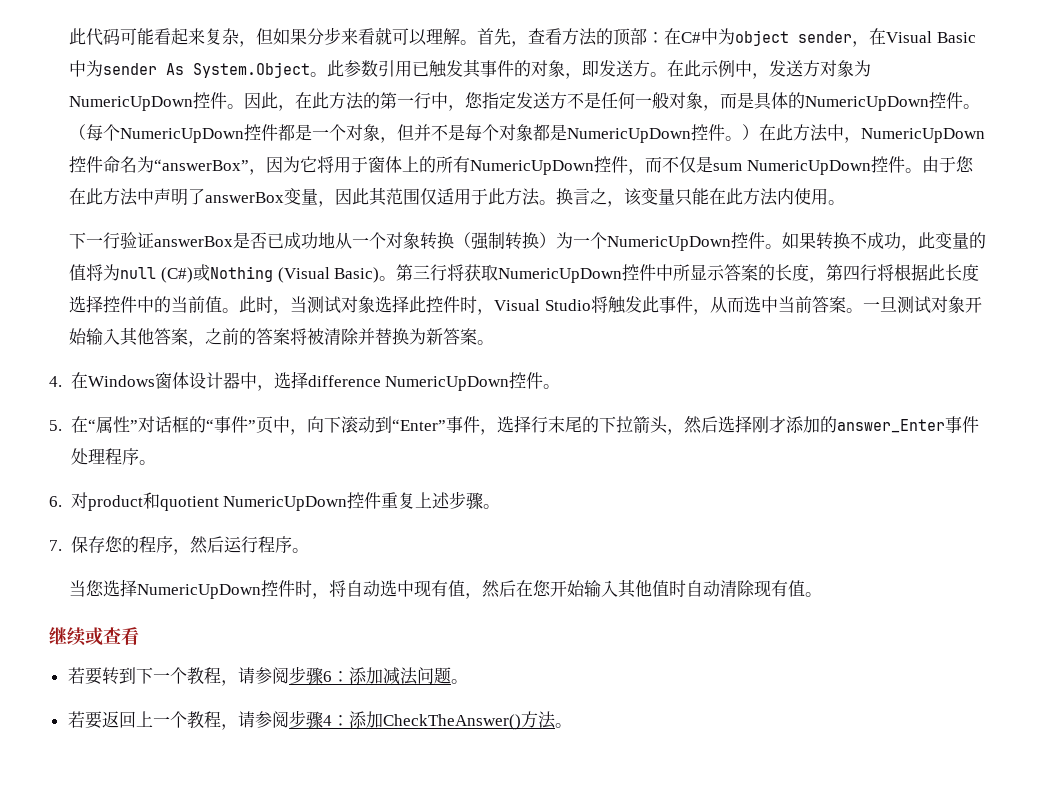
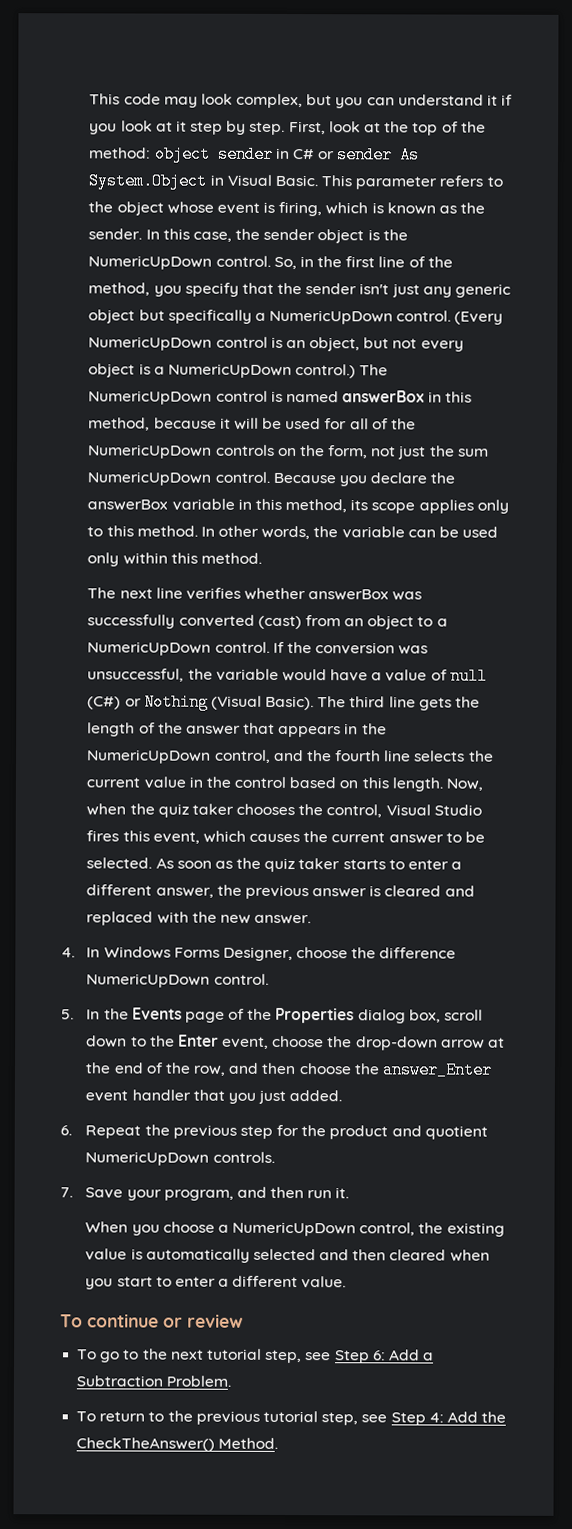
- 此代码可能看起来复杂，但如果分步来看就可以理解。首先，查看方法的顶部：在C#中为object sender，在Visual Basic中为sender As System.Object。此参数引用已触发其事件的对象，即发送方。在此示例中，发送方对象为NumericUpDown控件。因此，在此方法的第一行中，您指定发送方不是任何一般对象，而是具体的NumericUpDown控件。（每个NumericUpDown控件都是一个对象，但并不是每个对象都是NumericUpDown控件。）在此方法中，NumericUpDown控件命名为“answerBox”，因为它将用于窗体上的所有NumericUpDown控件，而不仅是sum NumericUpDown控件。由于您在此方法中声明了answerBox变量，因此其范围仅适用于此方法。换言之，该变量只能在此方法内使用。
- 下一行验证answerBox是否已成功地从一个对象转换（强制转换）为一个NumericUpDown控件。如果转换不成功，此变量的值将为null (C#)或Nothing (Visual Basic)。第三行将获取NumericUpDown控件中所显示答案的长度，第四行将根据此长度选择控件中的当前值。此时，当测试对象选择此控件时，Visual Studio将触发此事件，从而选中当前答案。一旦测试对象开始输入其他答案，之前的答案将被清除并替换为新答案。
- 4.在Windows窗体设计器中，选择difference NumericUpDown控件。
+ This code may look complex, but you can understand it if you look at it step by step. First, look at the top of the method: object sender in C# or sender As System.Object in Visual Basic. This parameter refers to the object whose event is firing, which is known as the sender. In this case, the sender object is the NumericUpDown control. So, in the first line of the method, you specify that the sender isn't just any generic object but specifically a NumericUpDown control. (Every NumericUpDown control is an object, but not every object is a NumericUpDown control.) The NumericUpDown control is named answerBox in this method, because it will be used for all of the NumericUpDown controls on the form, not just the sum NumericUpDown control. Because you declare the answerBox variable in this method, its scope applies only to this method. In other words, the variable can be used only within this method.
+ The next line verifies whether answerBox was successfully converted (cast) from an object to a NumericUpDown control. If the conversion was unsuccessful, the variable would have a value of null (C#) or Nothing (Visual Basic). The third line gets the length of the answer that appears in the NumericUpDown control, and the fourth line selects the current value in the control based on this length. Now, when the quiz taker chooses the control, Visual Studio fires this event, which causes the current answer to be selected. As soon as the quiz taker starts to enter a different answer, the previous answer is cleared and replaced with the new answer.
+ 4. In Windows Forms Designer, choose the difference NumericUpDown control.
- 5.在“属性”对话框的“事件”页中，向下滚动到“Enter”事件，选择行末尾的下拉箭头，然后选择刚才添加的answer_Enter事件处理程序。
- 6.对product和quotient NumericUpDown控件重复上述步骤。
- 7.保存您的程序，然后运行程序。
- 当您选择NumericUpDown控件时，将自动选中现有值，然后在您开始输入其他值时自动清除现有值。
- 继续或查看
- 若要转到下一个教程，请参阅步骤6：添加减法问题。
- 若要返回上一个教程，请参阅步骤4：添加CheckTheAnswer()方法。
+ 5. In the Events page of the Properties dialog box, scroll down to the Enter event, choose the drop-down arrow at the end of the row, and then choose the answer_Enter event handler that you just added.
+ 6. Repeat the previous step for the product and quotient NumericUpDown controls.
+ 7. Save your program, and then run it.
+ When you choose a NumericUpDown control, the existing value is automatically selected and then cleared when you start to enter a different value.
+ To continue or review
+ To go to the next tutorial step, see Step 6: Add a Subtraction Problem.
+ To return to the previous tutorial step, see Step 4: Add the CheckTheAnswer() Method.

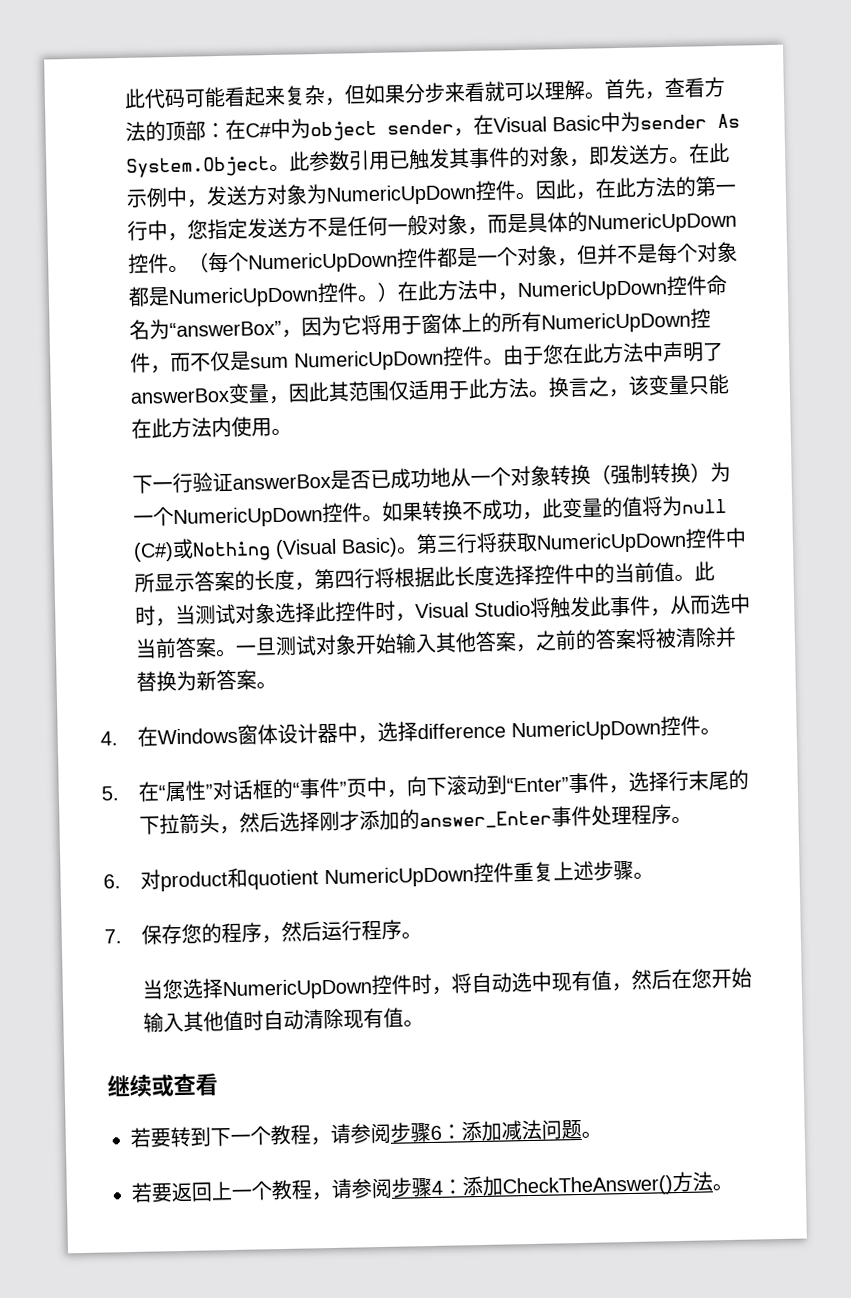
- This code may look complex, but you can understand it if you look at it step by step. First, look at the top of the method: object sender in C# or sender As System.Object in Visual Basic. This parameter refers to the object whose event is firing, which is known as the sender. In this case, the sender object is the NumericUpDown control. So, in the first line of the method, you specify that the sender isn't just any generic object but specifically a NumericUpDown control. (Every NumericUpDown control is an object, but not every object is a NumericUpDown control.) The NumericUpDown control is named answerBox in this method, because it will be used for all of the NumericUpDown controls on the form, not just the sum NumericUpDown control. Because you declare the answerBox variable in this method, its scope applies only to this method. In other words, the variable can be used only within this method.
- The next line verifies whether answerBox was successfully converted (cast) from an object to a NumericUpDown control. If the conversion was unsuccessful, the variable would have a value of null (C#) or Nothing (Visual Basic). The third line gets the length of the answer that appears in the NumericUpDown control, and the fourth line selects the current value in the control based on this length. Now, when the quiz taker chooses the control, Visual Studio fires this event, which causes the current answer to be selected. As soon as the quiz taker starts to enter a different answer, the previous answer is cleared and replaced with the new answer.
- 4. In Windows Forms Designer, choose the difference NumericUpDown control.
+ 此代码可能看起来复杂，但如果分步来看就可以理解。首先，查看方法的顶部：在C#中为object sender，在Visual Basic中为sender As System.Object。此参数引用已触发其事件的对象，即发送方。在此示例中，发送方对象为NumericUpDown控件。因此，在此方法的第一行中，您指定发送方不是任何一般对象，而是具体的NumericUpDown控件。（每个NumericUpDown控件都是一个对象，但并不是每个对象都是NumericUpDown控件。）在此方法中，NumericUpDown控件命名为“answerBox”，因为它将用于窗体上的所有NumericUpDown控件，而不仅是sum NumericUpDown控件。由于您在此方法中声明了answerBox变量，因此其范围仅适用于此方法。换言之，该变量只能在此方法内使用。
+ 下一行验证answerBox是否已成功地从一个对象转换（强制转换）为一个NumericUpDown控件。如果转换不成功，此变量的值将为null (C#)或Nothing (Visual Basic)。第三行将获取NumericUpDown控件中所显示答案的长度，第四行将根据此长度选择控件中的当前值。此时，当测试对象选择此控件时，Visual Studio将触发此事件，从而选中当前答案。一旦测试对象开始输入其他答案，之前的答案将被清除并替换为新答案。
+ 4.在Windows窗体设计器中，选择difference NumericUpDown控件。
- 5. In the Events page of the Properties dialog box, scroll down to the Enter event, choose the drop-down arrow at the end of the row, and then choose the answer_Enter event handler that you just added.
- 6. Repeat the previous step for the product and quotient NumericUpDown controls.
- 7. Save your program, and then run it.
- When you choose a NumericUpDown control, the existing value is automatically selected and then cleared when you start to enter a different value.
- To continue or review
- To go to the next tutorial step, see Step 6: Add a Subtraction Problem.
- To return to the previous tutorial step, see Step 4: Add the CheckTheAnswer() Method.
+ 5.在“属性”对话框的“事件”页中，向下滚动到“Enter”事件，选择行末尾的下拉箭头，然后选择刚才添加的answer_Enter事件处理程序。
+ 6.对product和quotient NumericUpDown控件重复上述步骤。
+ 7.保存您的程序，然后运行程序。
+ 当您选择NumericUpDown控件时，将自动选中现有值，然后在您开始输入其他值时自动清除现有值。
+ 继续或查看
+ 若要转到下一个教程，请参阅步骤6：添加减法问题。
+ 若要返回上一个教程，请参阅步骤4：添加CheckTheAnswer()方法。

